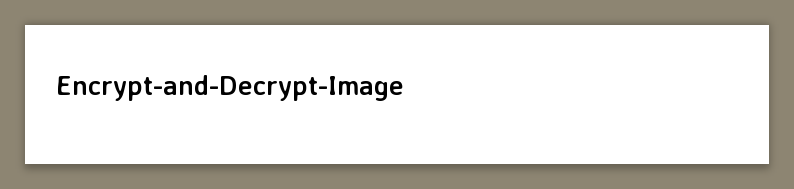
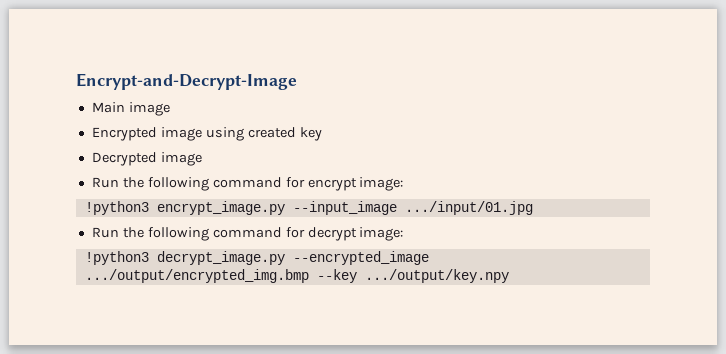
+ Main image
+ Encrypted image using created key
+ Decrypted image
+ Run the following command for encrypt image:
+ !python3 encrypt_image.py --input_image .../input/01.jpg
+ Run the following command for decrypt image:
+ !python3 decrypt_image.py --encrypted_image .../output/encrypted_img.bmp --key .../output/key.npy

